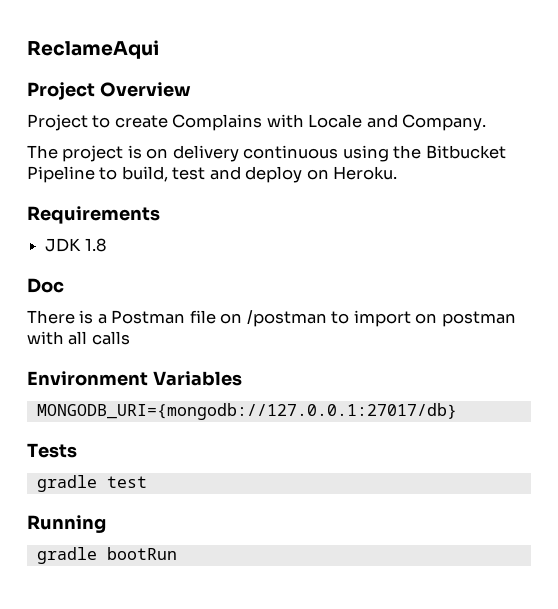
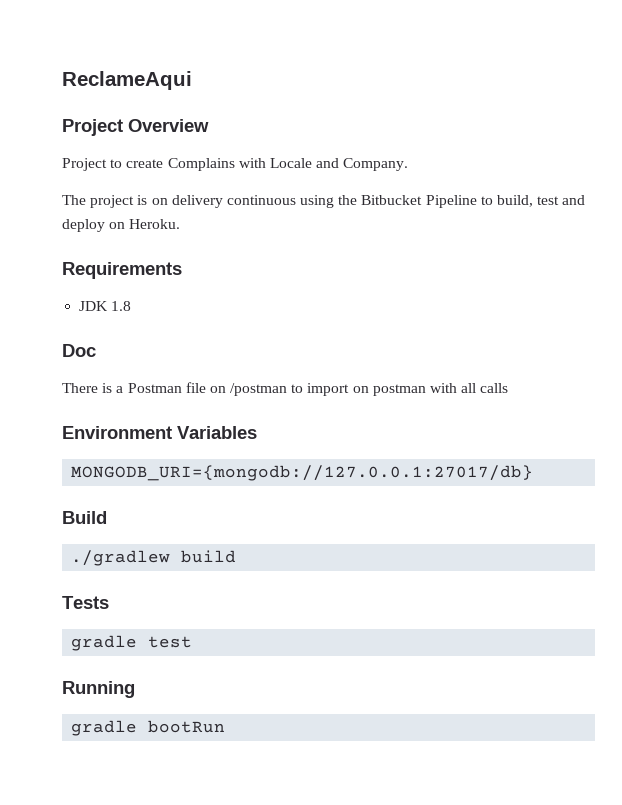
+ Build
+ ./gradlew build

